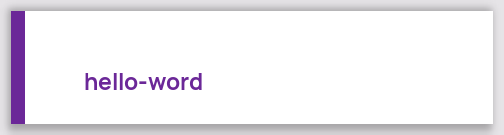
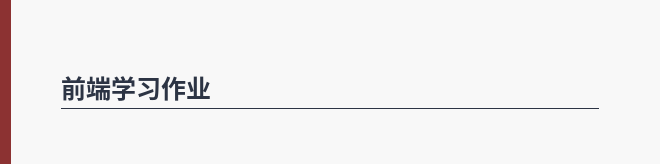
- hello-word
+ 前端学习作业

